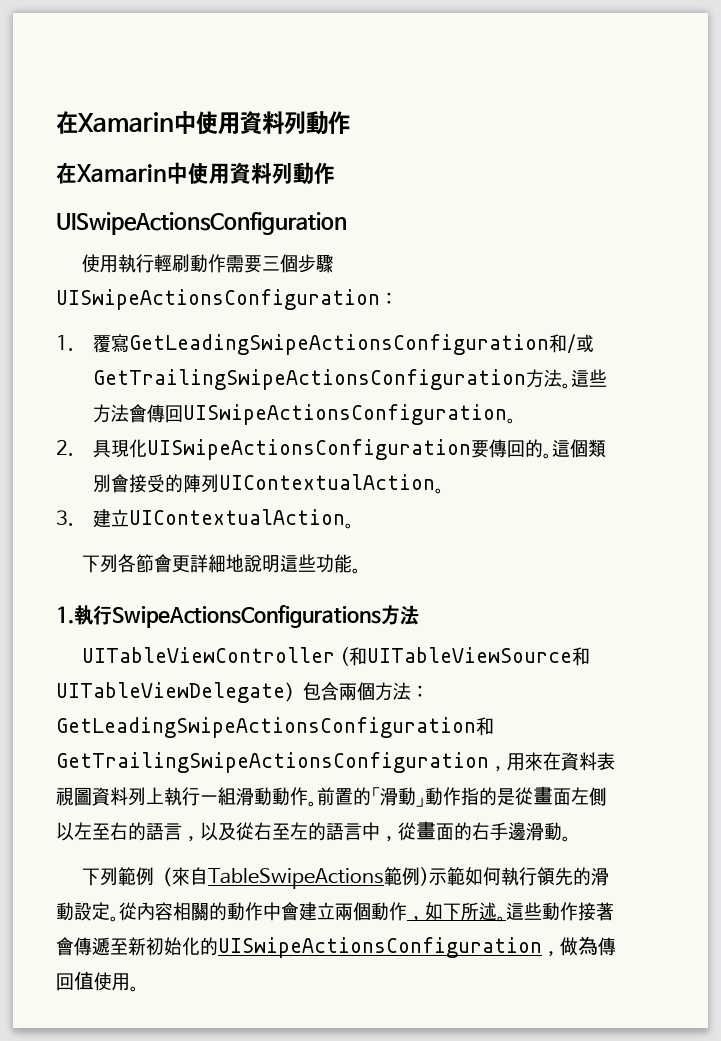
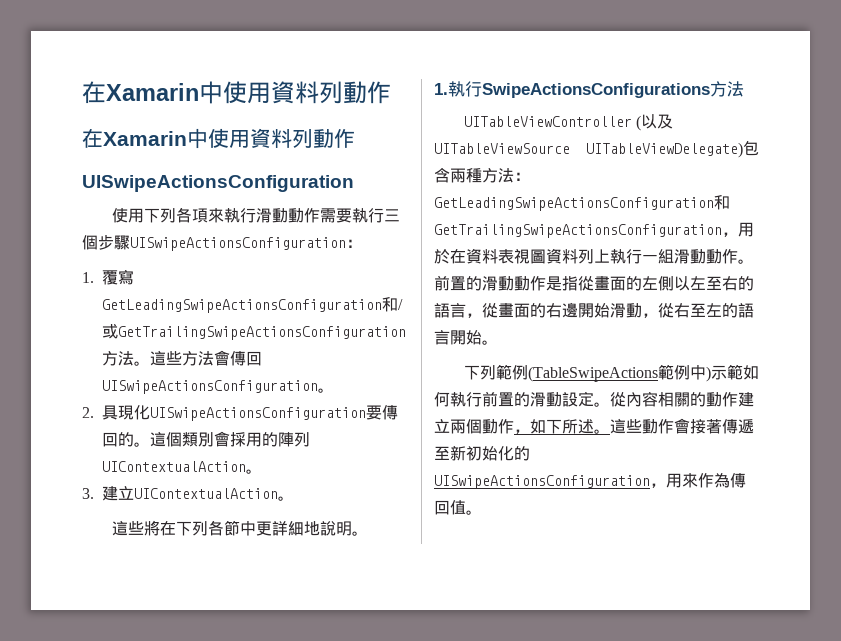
- 使用執行輕刷動作需要三個步驟UISwipeActionsConfiguration：
+ 使用下列各項來執行滑動動作需要執行三個步驟UISwipeActionsConfiguration：
- 這個類別會接受的陣列UIContextualAction。
+ 這個類別會採用的陣列UIContextualAction。
- 下列各節會更詳細地說明這些功能。
+ 這些將在下列各節中更詳細地說明。
- UITableViewController (和UITableViewSource和UITableViewDelegate）包含兩個方法：GetLeadingSwipeActionsConfiguration和GetTrailingSwipeActionsConfiguration，用來在資料表視圖資料列上執行一組滑動動作。
+ UITableViewController (以及UITableViewSource UITableViewDelegate)包含兩種方法：GetLeadingSwipeActionsConfiguration和GetTrailingSwipeActionsConfiguration，用於在資料表視圖資料列上執行一組滑動動作。
- 前置的「滑動」動作指的是從畫面左側以左至右的語言，以及從右至左的語言中，從畫面的右手邊滑動。
+ 前置的滑動動作是指從畫面的左側以左至右的語言，從畫面的右邊開始滑動，從右至左的語言開始。
- 下列範例（來自TableSwipeActions範例)示範如何執行領先的滑動設定。
+ 下列範例(TableSwipeActions範例中)示範如何執行前置的滑動設定。
- 從內容相關的動作中會建立兩個動作，如下所述。
+ 從內容相關的動作建立兩個動作，如下所述。
- 這些動作接著會傳遞至新初始化的UISwipeActionsConfiguration，做為傳回值使用。
+ 這些動作會接著傳遞至新初始化的UISwipeActionsConfiguration，用來作為傳回值。

